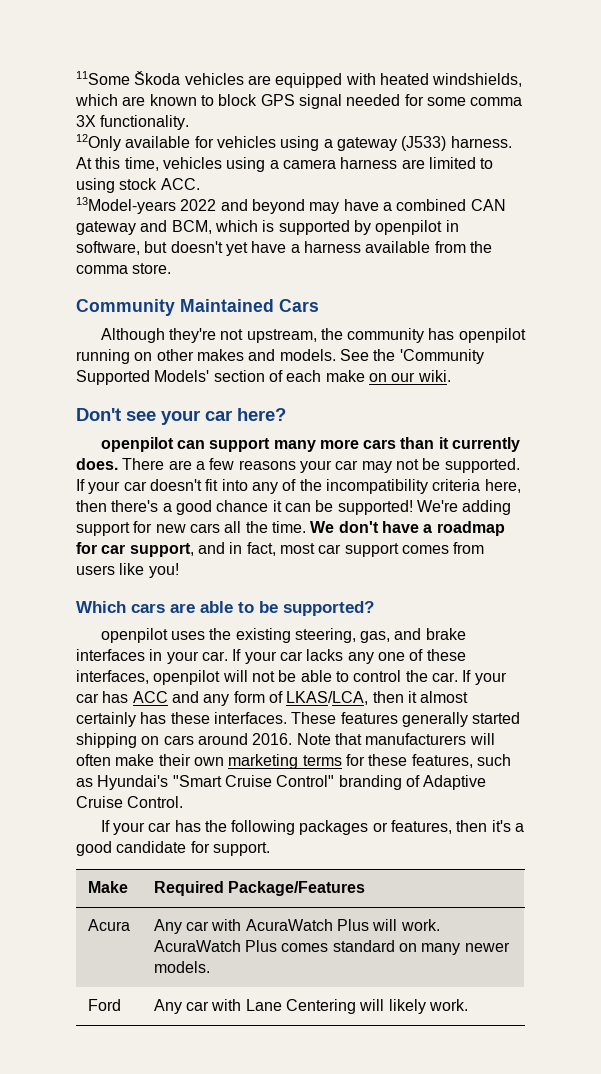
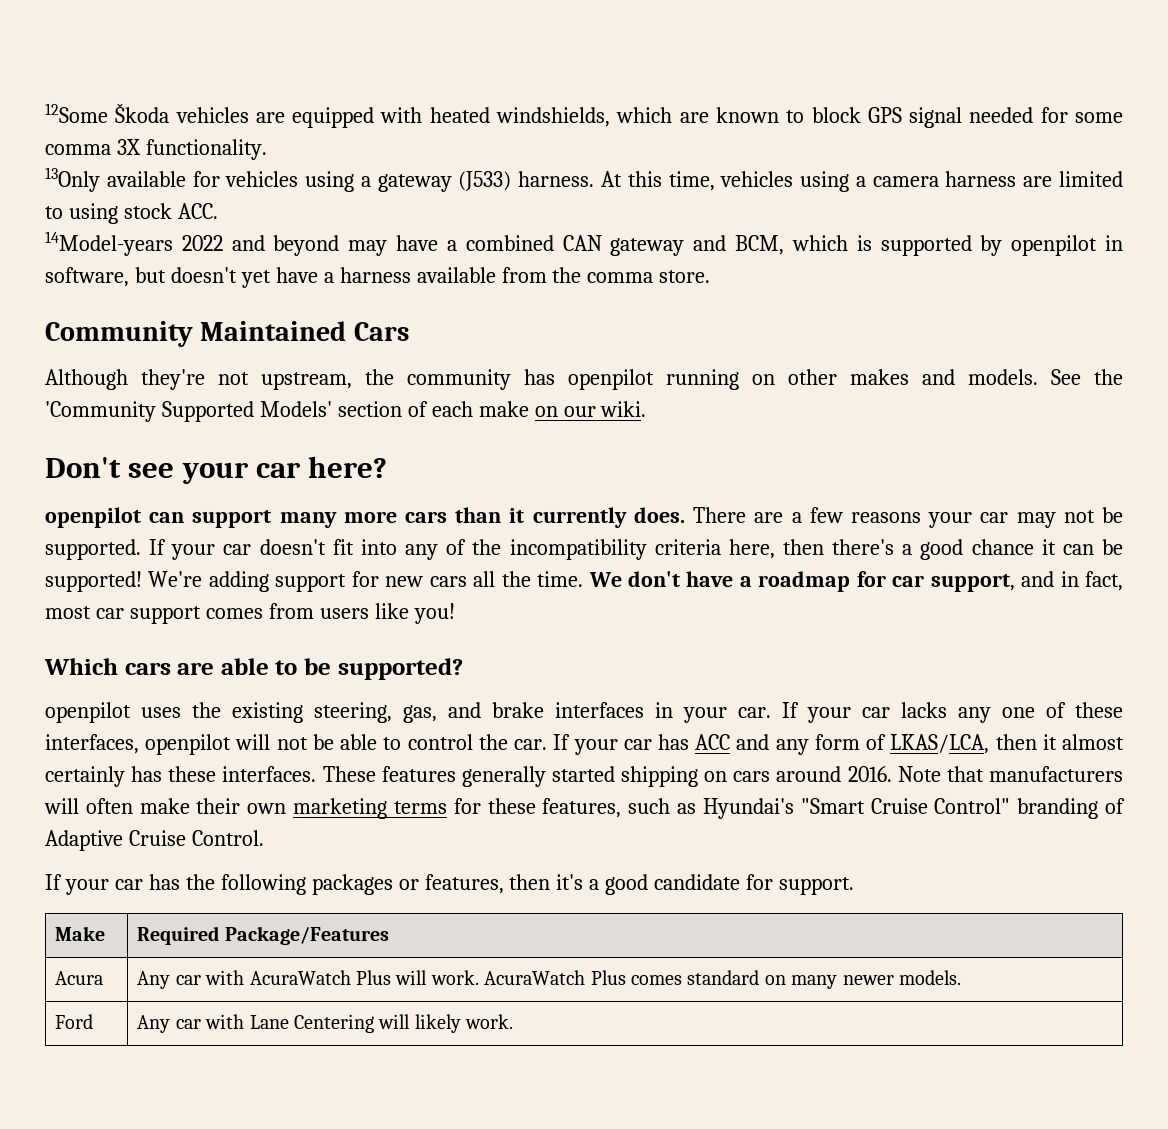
- 11Some Škoda vehicles are equipped with heated windshields, which are known to block GPS signal needed for some comma 3X functionality.
+ 12Some Škoda vehicles are equipped with heated windshields, which are known to block GPS signal needed for some comma 3X functionality.
- 12Only available for vehicles using a gateway (J533) harness.
+ 13Only available for vehicles using a gateway (J533) harness.
- 13Model-years 2022 and beyond may have a combined CAN gateway and BCM, which is supported by openpilot in software, but doesn't yet have a harness available from the comma store.
+ 14Model-years 2022 and beyond may have a combined CAN gateway and BCM, which is supported by openpilot in software, but doesn't yet have a harness available from the comma store.

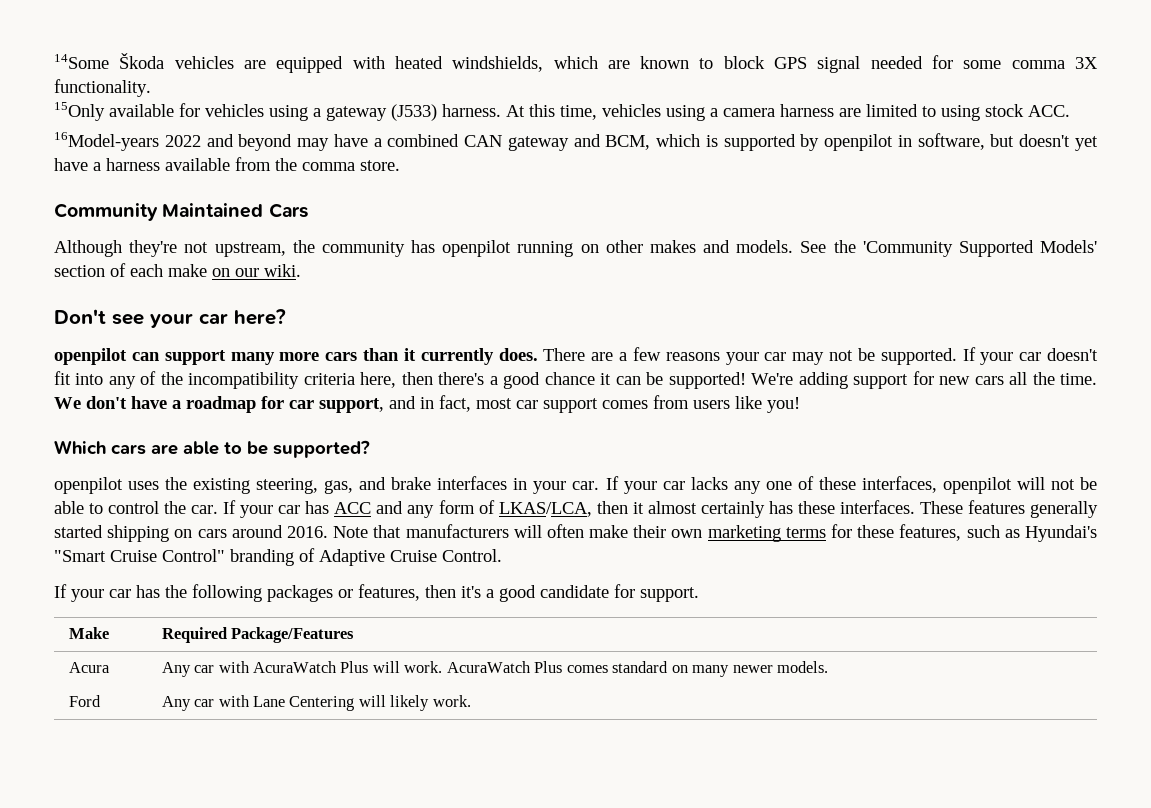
- 12Some Škoda vehicles are equipped with heated windshields, which are known to block GPS signal needed for some comma 3X functionality.
+ 14Some Škoda vehicles are equipped with heated windshields, which are known to block GPS signal needed for some comma 3X functionality.
- 13Only available for vehicles using a gateway (J533) harness.
+ 15Only available for vehicles using a gateway (J533) harness.
- 14Model-years 2022 and beyond may have a combined CAN gateway and BCM, which is supported by openpilot in software, but doesn't yet have a harness available from the comma store.
+ 16Model-years 2022 and beyond may have a combined CAN gateway and BCM, which is supported by openpilot in software, but doesn't yet have a harness available from the comma store.

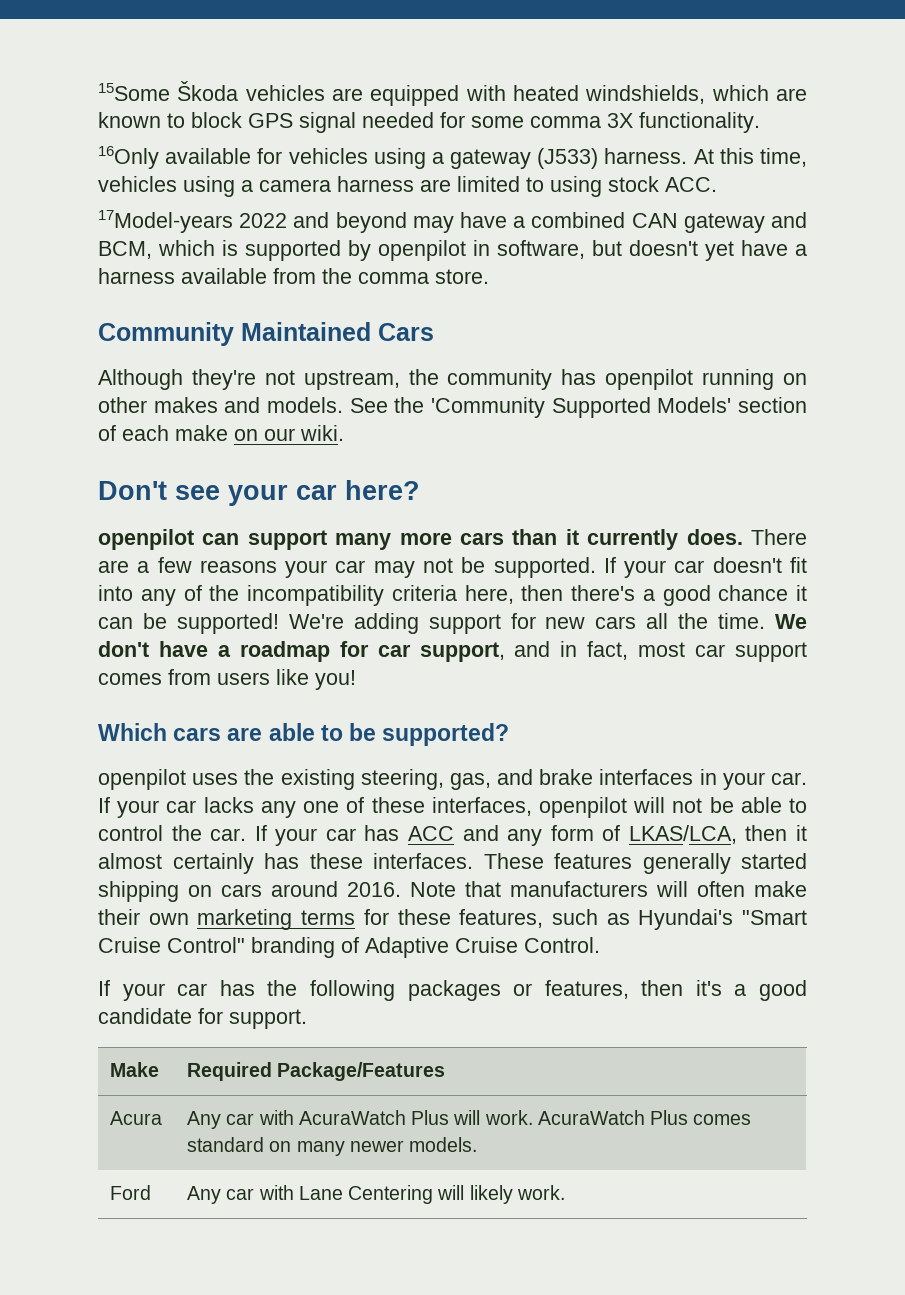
- 14Some Škoda vehicles are equipped with heated windshields, which are known to block GPS signal needed for some comma 3X functionality.
+ 15Some Škoda vehicles are equipped with heated windshields, which are known to block GPS signal needed for some comma 3X functionality.
- 15Only available for vehicles using a gateway (J533) harness.
+ 16Only available for vehicles using a gateway (J533) harness.
- 16Model-years 2022 and beyond may have a combined CAN gateway and BCM, which is supported by openpilot in software, but doesn't yet have a harness available from the comma store.
+ 17Model-years 2022 and beyond may have a combined CAN gateway and BCM, which is supported by openpilot in software, but doesn't yet have a harness available from the comma store.

